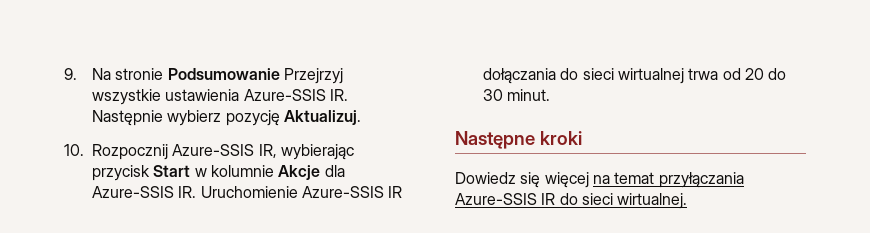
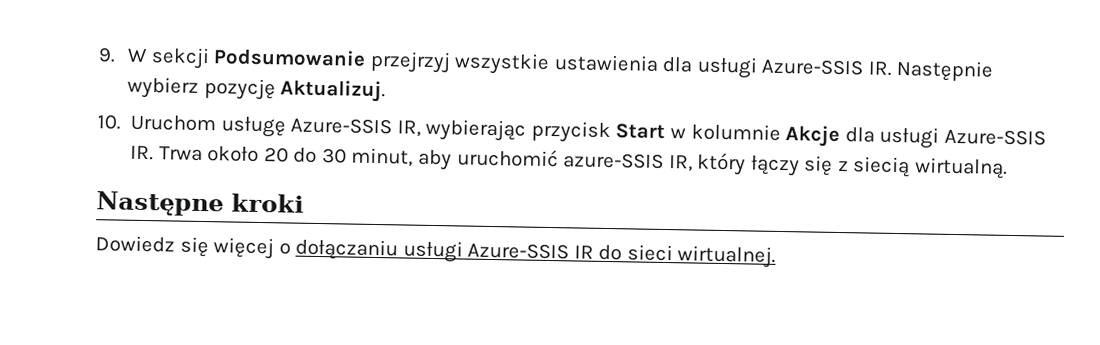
- 9. Na stronie Podsumowanie Przejrzyj wszystkie ustawienia Azure-SSIS IR. Następnie wybierz pozycję Aktualizuj.
+ 9. W sekcji Podsumowanie przejrzyj wszystkie ustawienia dla usługi Azure-SSIS IR. Następnie wybierz pozycję Aktualizuj.
- 10. Rozpocznij Azure-SSIS IR, wybierając przycisk Start w kolumnie Akcje dla Azure-SSIS IR. Uruchomienie Azure-SSIS IR dołączania do sieci wirtualnej trwa od 20 do 30 minut.
+ 10. Uruchom usługę Azure-SSIS IR, wybierając przycisk Start w kolumnie Akcje dla usługi Azure-SSIS IR. Trwa około 20 do 30 minut, aby uruchomić azure-SSIS IR, który łączy się z siecią wirtualną.
- Dowiedz się więcej na temat przyłączania Azure-SSIS IR do sieci wirtualnej.
+ Dowiedz się więcej o dołączaniu usługi Azure-SSIS IR do sieci wirtualnej.

